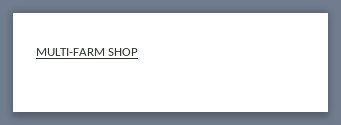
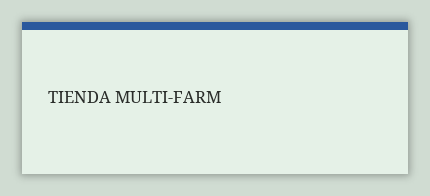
- MULTI-FARM SHOP
+ TIENDA MULTI-FARM

